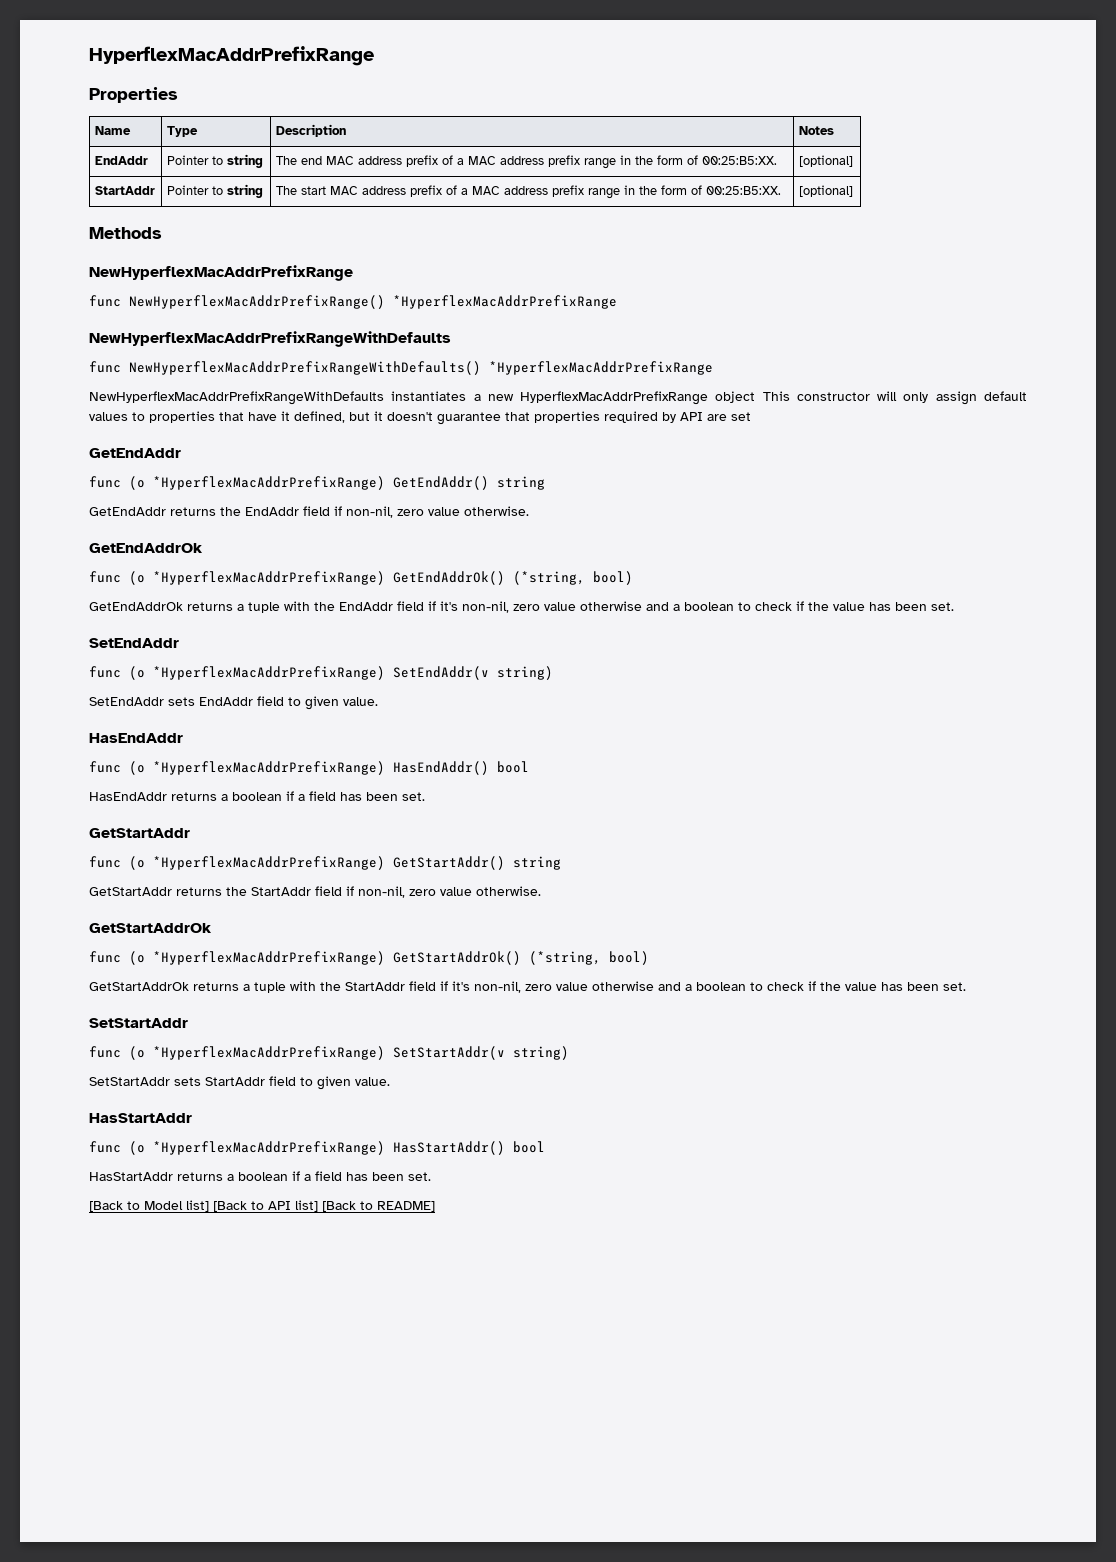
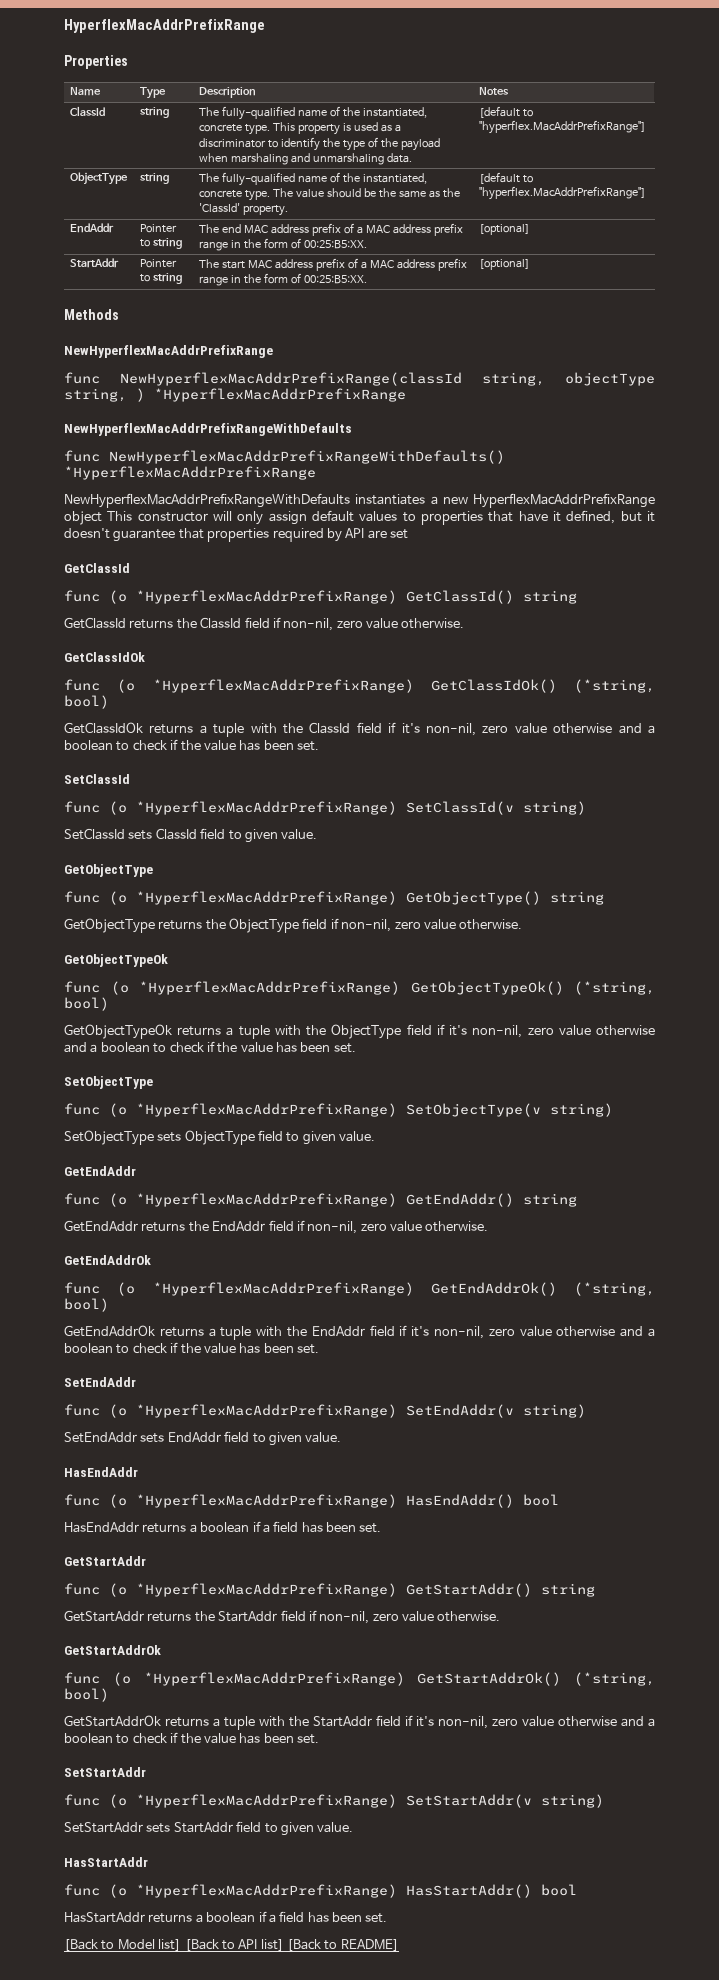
+ ClassId | string | The fully-qualified name of the instantiated, concrete type. This property is used as a discriminator to identify the type of the payload when marshaling and unmarshaling data. | [default to "hyperflex.MacAddrPrefixRange"]
+ ObjectType | string | The fully-qualified name of the instantiated, concrete type. The value should be the same as the 'ClassId' property. | [default to "hyperflex.MacAddrPrefixRange"]
- func NewHyperflexMacAddrPrefixRange() *HyperflexMacAddrPrefixRange
+ func NewHyperflexMacAddrPrefixRange(classId string, objectType string, ) *HyperflexMacAddrPrefixRange
  NewHyperflexMacAddrPrefixRangeWithDefaults instantiates a new HyperflexMacAddrPrefixRange object This constructor will only assign default values to properties that have it defined, but it doesn't guarantee that properties required by API are set
+ GetClassId
+ func (o *HyperflexMacAddrPrefixRange) GetClassId() string
+ GetClassId returns the ClassId field if non-nil, zero value otherwise.
+ GetClassIdOk
+ func (o *HyperflexMacAddrPrefixRange) GetClassIdOk() (*string, bool)
+ GetClassIdOk returns a tuple with the ClassId field if it's non-nil, zero value otherwise and a boolean to check if the value has been set.
+ SetClassId
+ func (o *HyperflexMacAddrPrefixRange) SetClassId(v string)
+ SetClassId sets ClassId field to given value.
+ GetObjectType
+ func (o *HyperflexMacAddrPrefixRange) GetObjectType() string
+ GetObjectType returns the ObjectType field if non-nil, zero value otherwise.
+ GetObjectTypeOk
+ func (o *HyperflexMacAddrPrefixRange) GetObjectTypeOk() (*string, bool)
+ GetObjectTypeOk returns a tuple with the ObjectType field if it's non-nil, zero value otherwise and a boolean to check if the value has been set.
+ SetObjectType
+ func (o *HyperflexMacAddrPrefixRange) SetObjectType(v string)
+ SetObjectType sets ObjectType field to given value.

